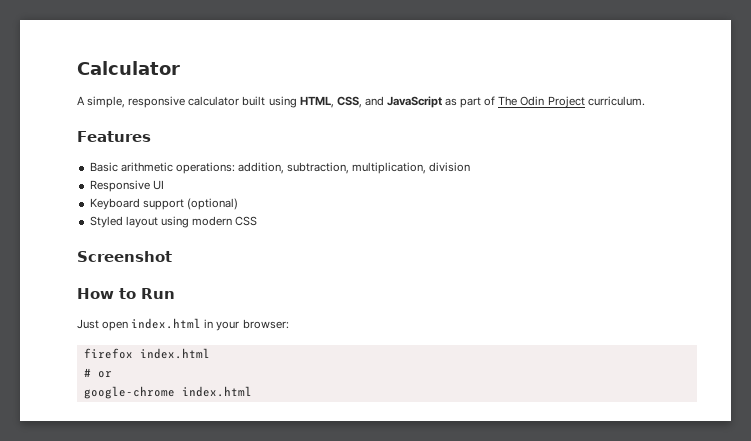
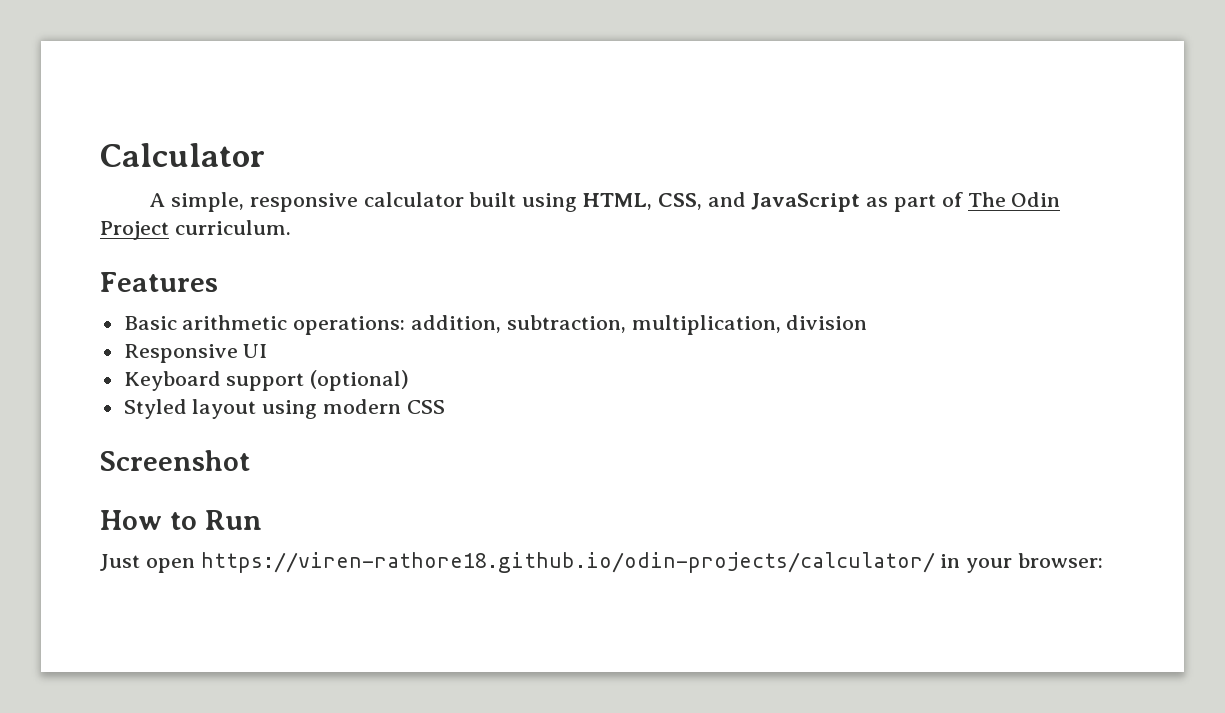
- Just open index.html in your browser:
+ Just open https://viren-rathore18.github.io/odin-projects/calculator/ in your browser:
- firefox index.html
- # or
- google-chrome index.html

